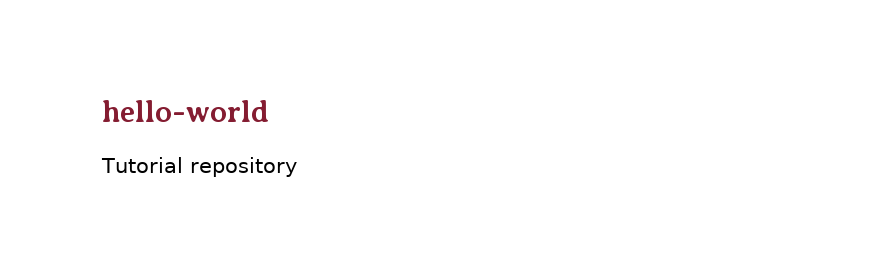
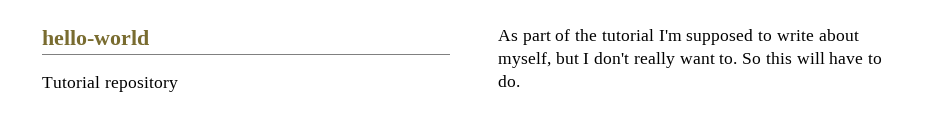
+ As part of the tutorial I'm supposed to write about myself, but I don't really want to. So this will have to do.

